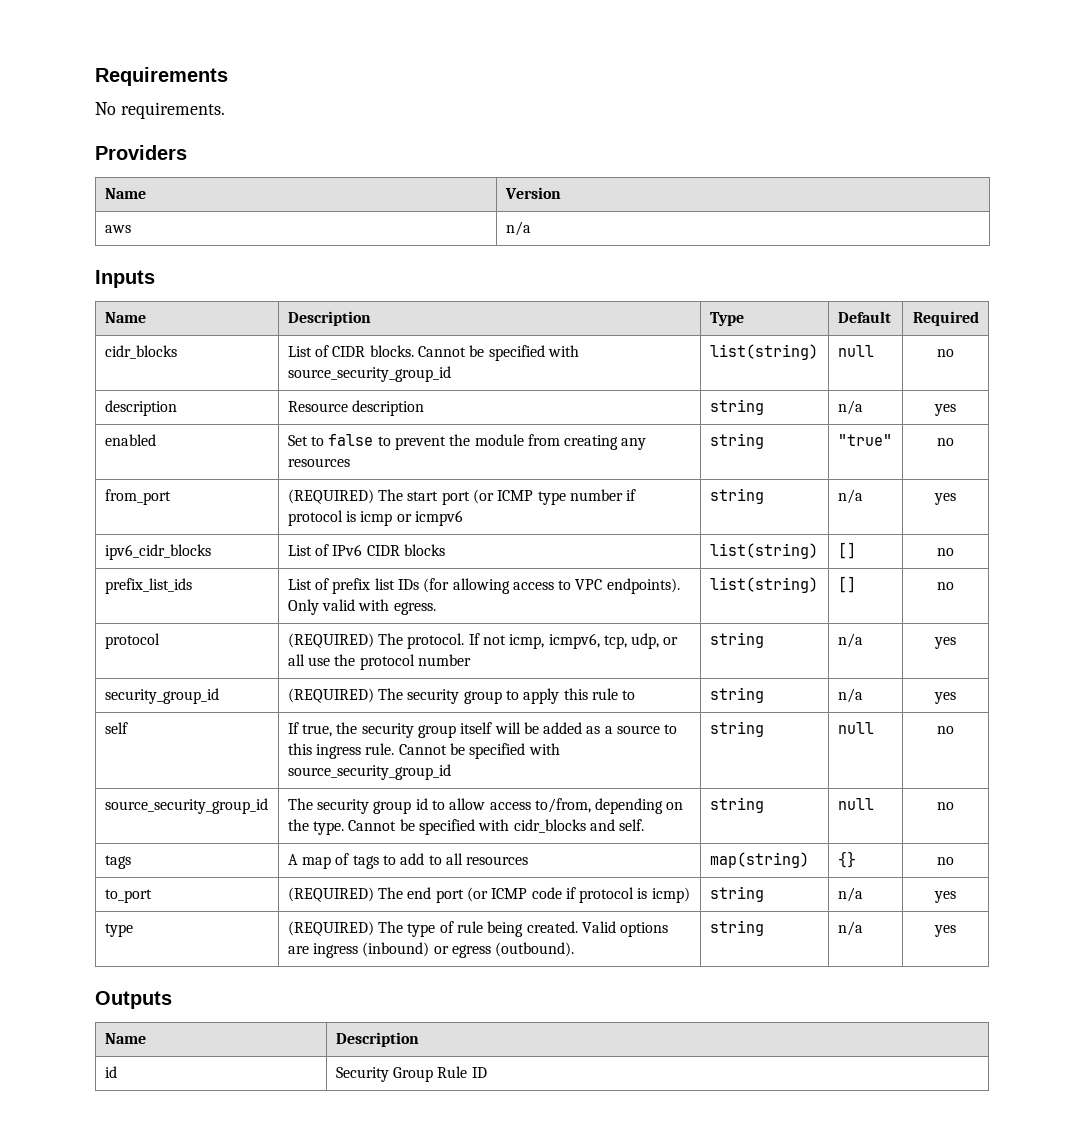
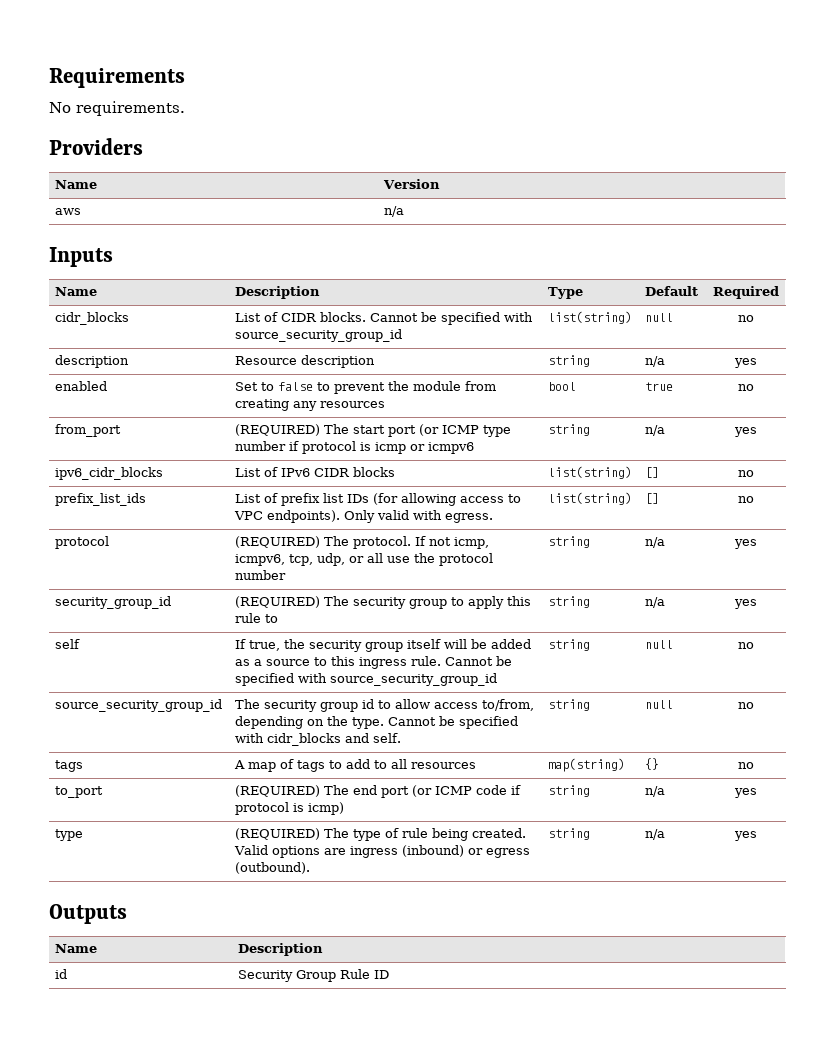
- enabled | Set to false to prevent the module from creating any resources | string | "true" | no
+ enabled | Set to false to prevent the module from creating any resources | bool | true | no

